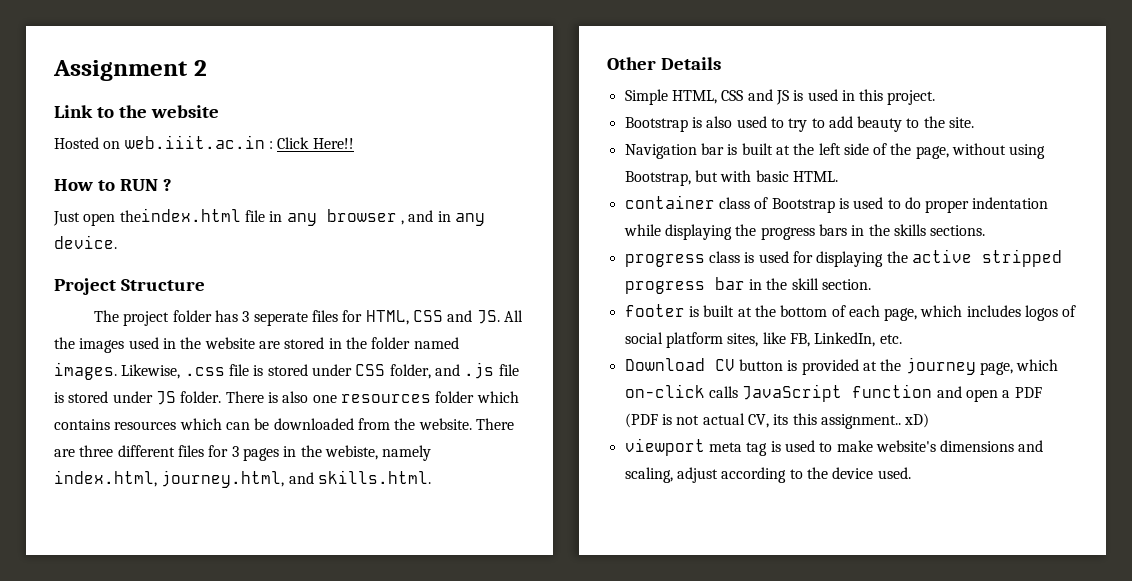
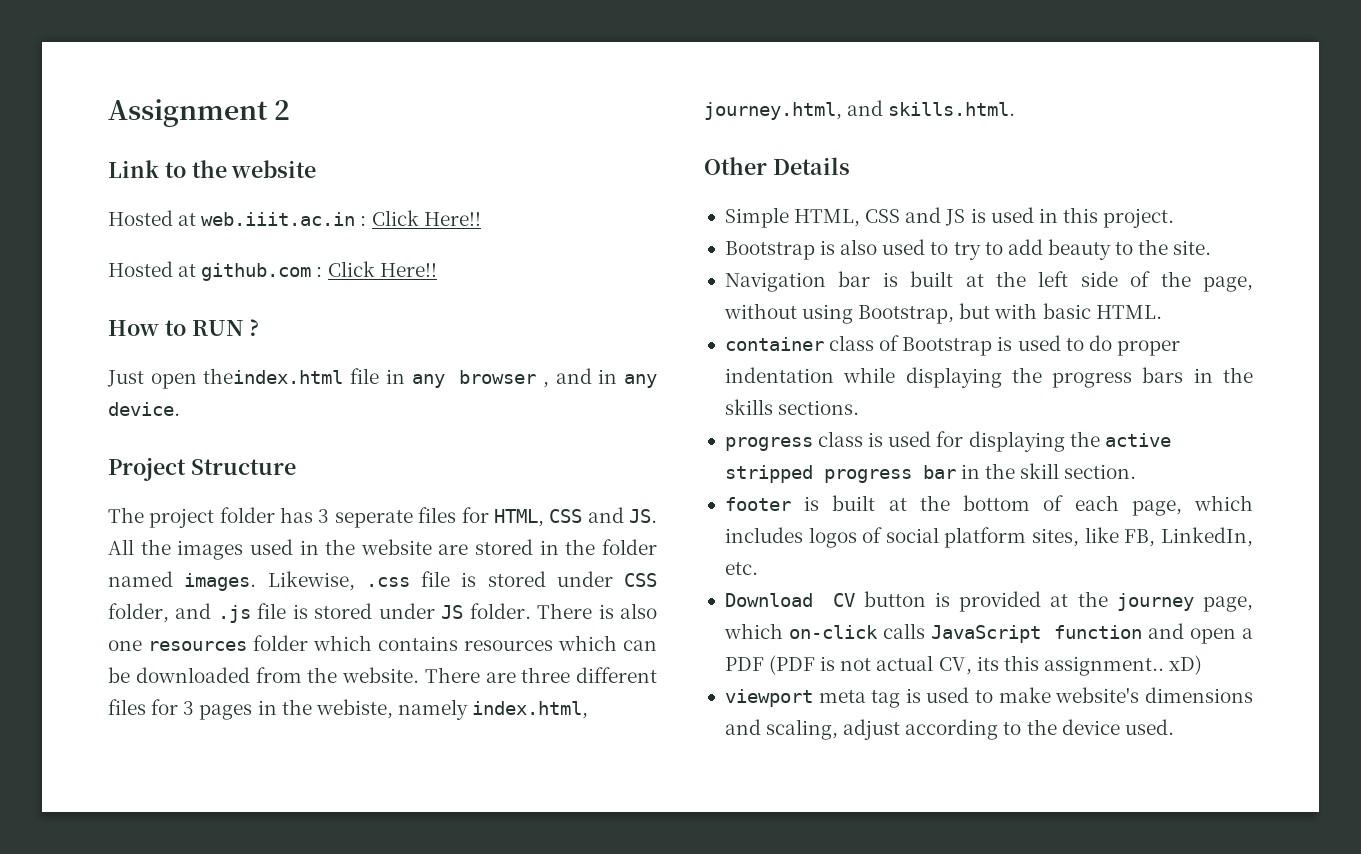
- Hosted on web.iiit.ac.in : Click Here!!
+ Hosted at web.iiit.ac.in : Click Here!!
+ Hosted at github.com : Click Here!!

